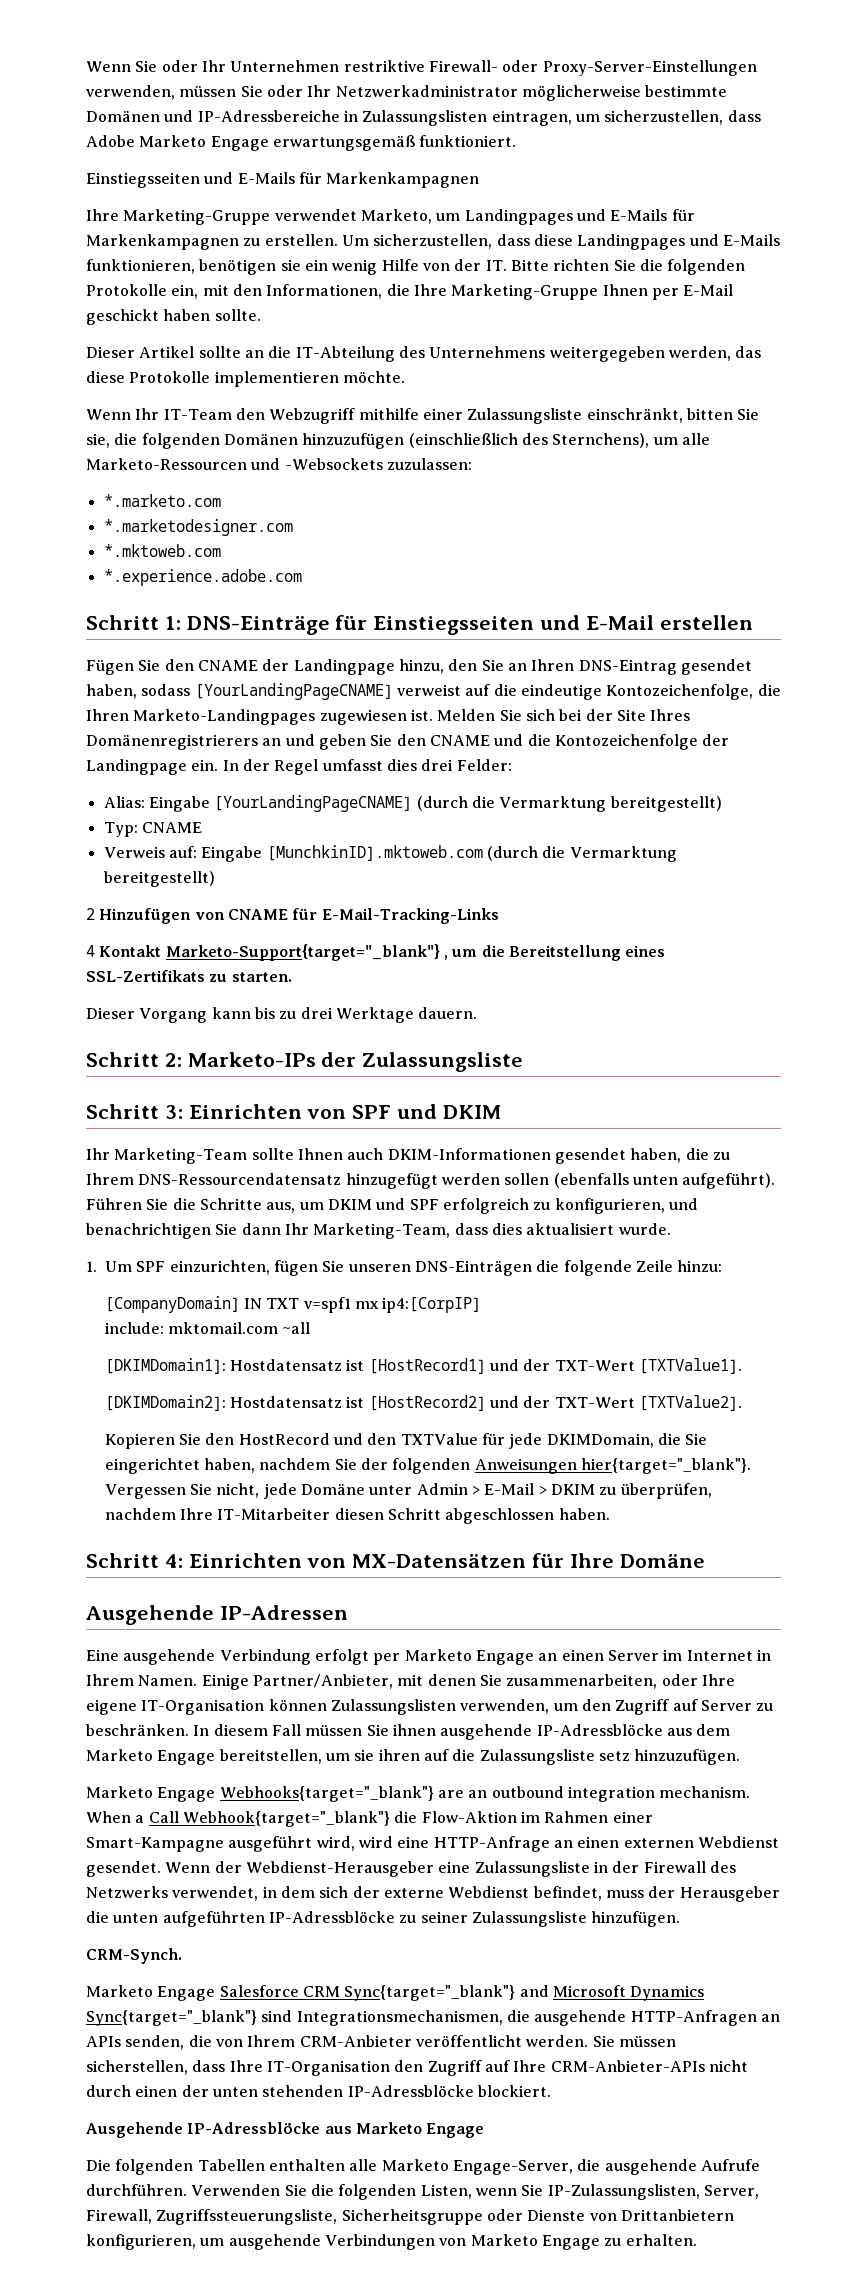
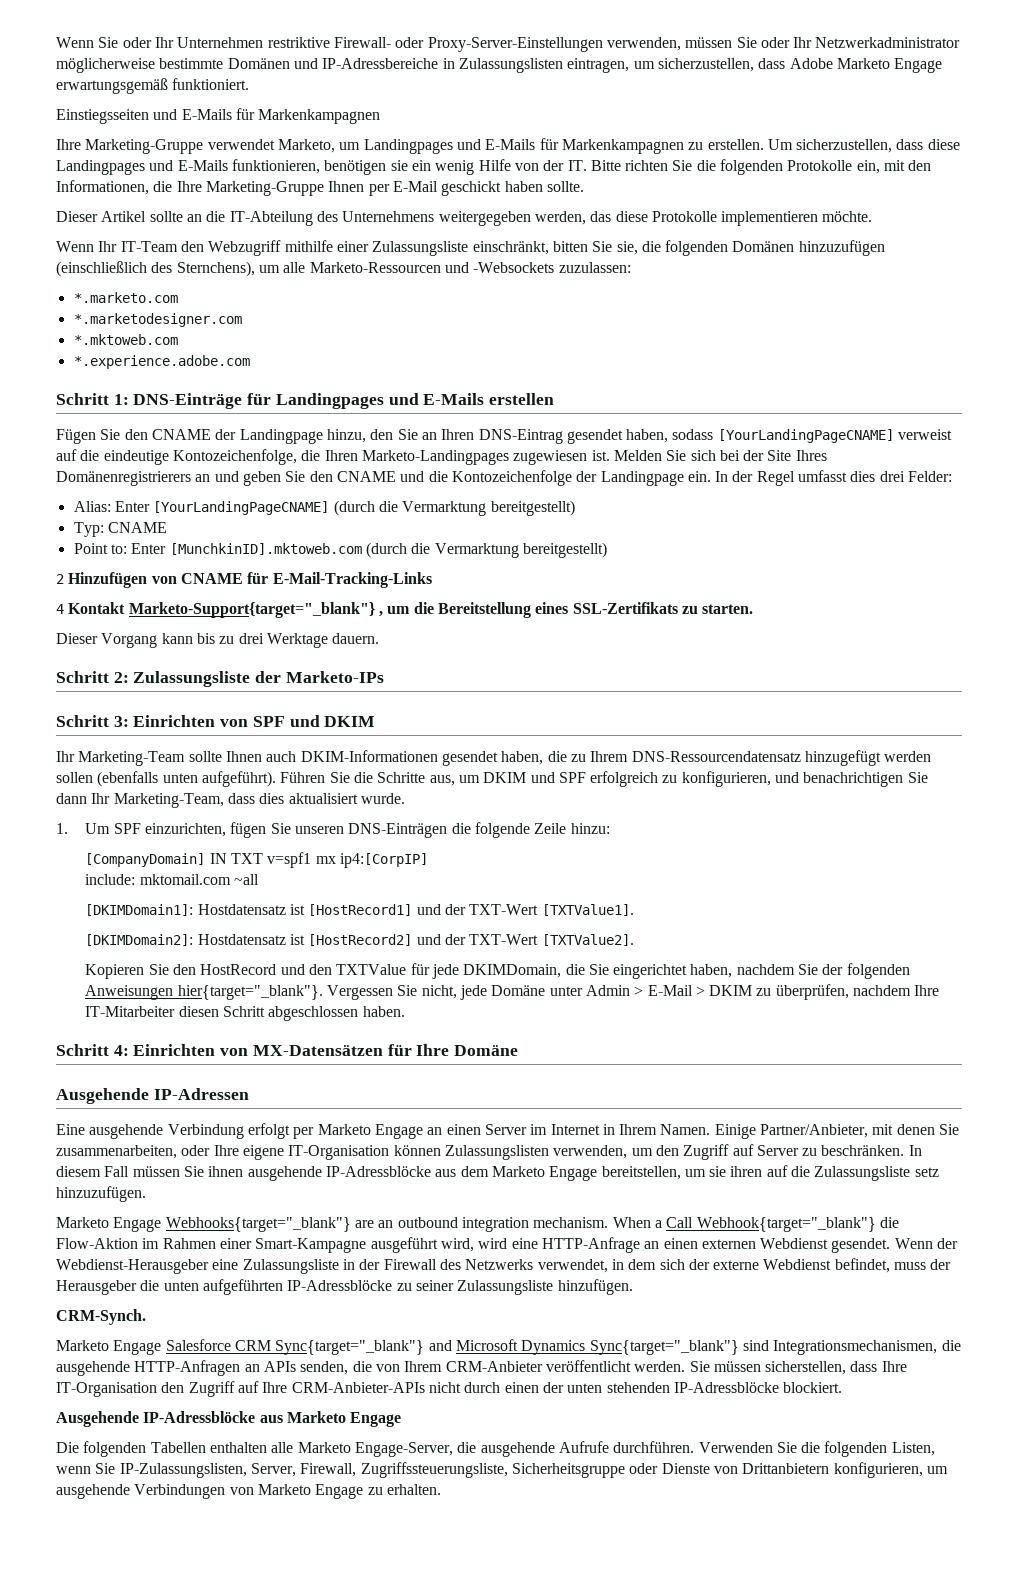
- Schritt 1: DNS-Einträge für Einstiegsseiten und E-Mail erstellen
+ Schritt 1: DNS-Einträge für Landingpages und E-Mails erstellen
- Alias: Eingabe [YourLandingPageCNAME] (durch die Vermarktung bereitgestellt)
+ Alias: Enter [YourLandingPageCNAME] (durch die Vermarktung bereitgestellt)
- Verweis auf: Eingabe [MunchkinID].mktoweb.com (durch die Vermarktung bereitgestellt)
+ Point to: Enter [MunchkinID].mktoweb.com (durch die Vermarktung bereitgestellt)
- Schritt 2: Marketo-IPs der Zulassungsliste
+ Schritt 2: Zulassungsliste der Marketo-IPs

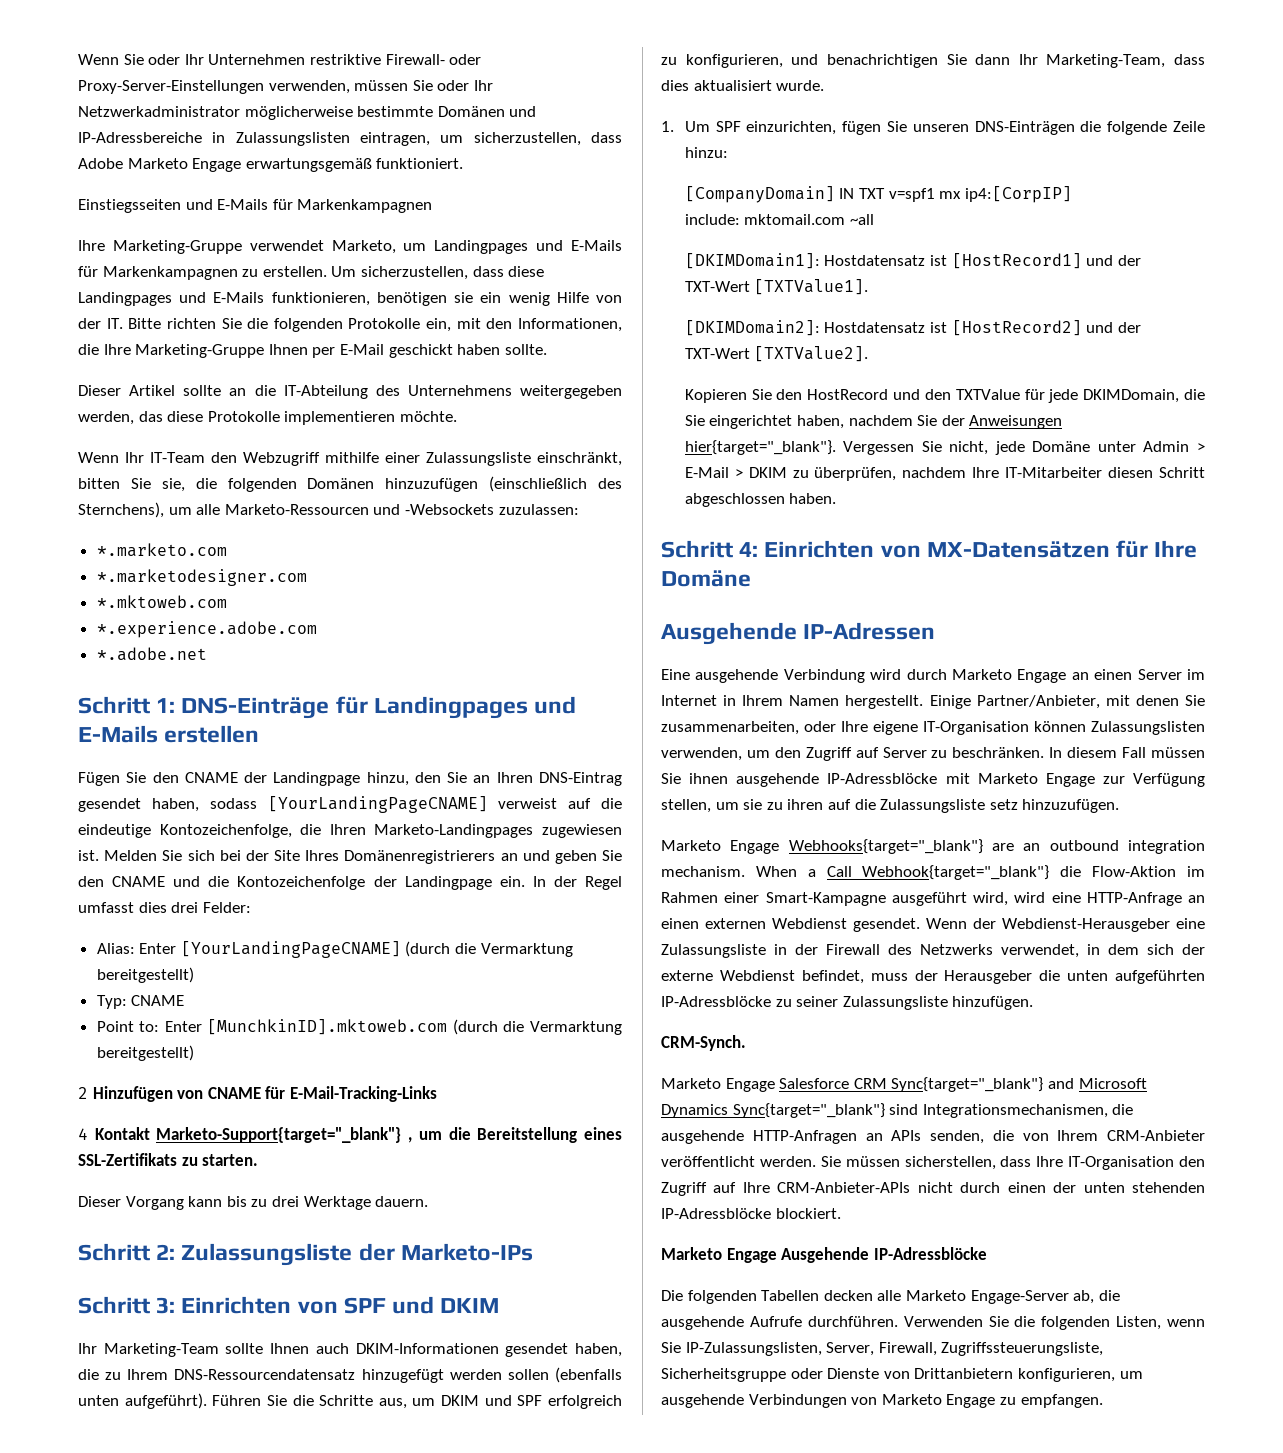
+ *.adobe.net
- Kopieren Sie den HostRecord und den TXTValue für jede DKIMDomain, die Sie eingerichtet haben, nachdem Sie der folgenden Anweisungen hier{target="_blank"}.
+ Kopieren Sie den HostRecord und den TXTValue für jede DKIMDomain, die Sie eingerichtet haben, nachdem Sie der Anweisungen hier{target="_blank"}.
- Eine ausgehende Verbindung erfolgt per Marketo Engage an einen Server im Internet in Ihrem Namen.
+ Eine ausgehende Verbindung wird durch Marketo Engage an einen Server im Internet in Ihrem Namen hergestellt.
- In diesem Fall müssen Sie ihnen ausgehende IP-Adressblöcke aus dem Marketo Engage bereitstellen, um sie ihren auf die Zulassungsliste setz hinzuzufügen.
+ In diesem Fall müssen Sie ihnen ausgehende IP-Adressblöcke mit Marketo Engage zur Verfügung stellen, um sie zu ihren auf die Zulassungsliste setz hinzuzufügen.
- Ausgehende IP-Adressblöcke aus Marketo Engage
+ Marketo Engage Ausgehende IP-Adressblöcke
- Die folgenden Tabellen enthalten alle Marketo Engage-Server, die ausgehende Aufrufe durchführen.
+ Die folgenden Tabellen decken alle Marketo Engage-Server ab, die ausgehende Aufrufe durchführen.
- Verwenden Sie die folgenden Listen, wenn Sie IP-Zulassungslisten, Server, Firewall, Zugriffssteuerungsliste, Sicherheitsgruppe oder Dienste von Drittanbietern konfigurieren, um ausgehende Verbindungen von Marketo Engage zu erhalten.
+ Verwenden Sie die folgenden Listen, wenn Sie IP-Zulassungslisten, Server, Firewall, Zugriffssteuerungsliste, Sicherheitsgruppe oder Dienste von Drittanbietern konfigurieren, um ausgehende Verbindungen von Marketo Engage zu empfangen.

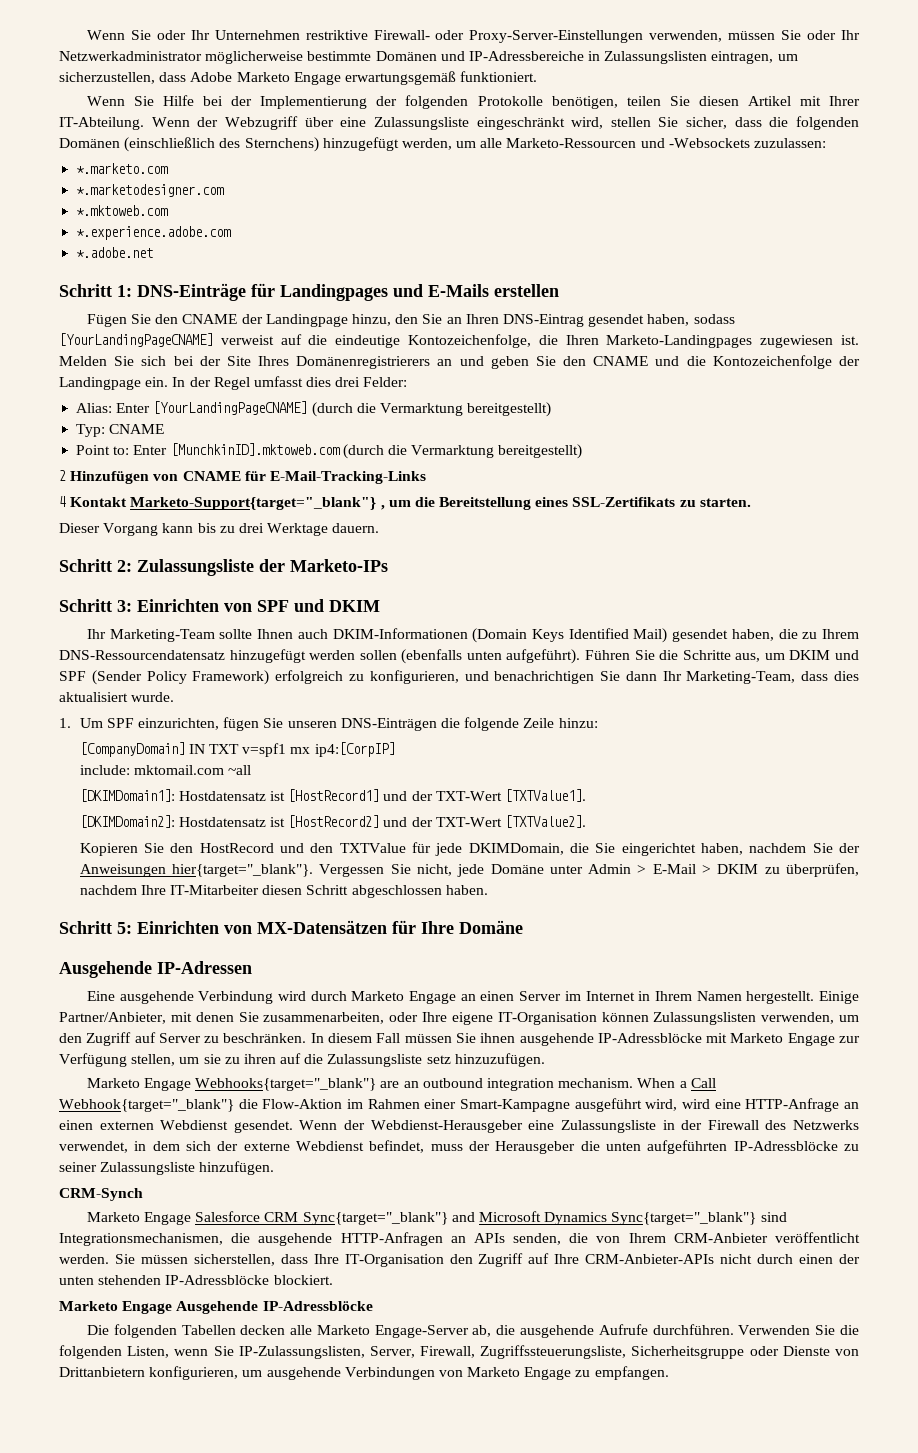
- Einstiegsseiten und E-Mails für Markenkampagnen
- Ihre Marketing-Gruppe verwendet Marketo, um Landingpages und E-Mails für Markenkampagnen zu erstellen. Um sicherzustellen, dass diese Landingpages und E-Mails funktionieren, benötigen sie ein wenig Hilfe von der IT. Bitte richten Sie die folgenden Protokolle ein, mit den Informationen, die Ihre Marketing-Gruppe Ihnen per E-Mail geschickt haben sollte.
- Dieser Artikel sollte an die IT-Abteilung des Unternehmens weitergegeben werden, das diese Protokolle implementieren möchte.
- Wenn Ihr IT-Team den Webzugriff mithilfe einer Zulassungsliste einschränkt, bitten Sie sie, die folgenden Domänen hinzuzufügen (einschließlich des Sternchens), um alle Marketo-Ressourcen und -Websockets zuzulassen:
+ Wenn Sie Hilfe bei der Implementierung der folgenden Protokolle benötigen, teilen Sie diesen Artikel mit Ihrer IT-Abteilung. Wenn der Webzugriff über eine Zulassungsliste eingeschränkt wird, stellen Sie sicher, dass die folgenden Domänen (einschließlich des Sternchens) hinzugefügt werden, um alle Marketo-Ressourcen und -Websockets zuzulassen:
- Ihr Marketing-Team sollte Ihnen auch DKIM-Informationen gesendet haben, die zu Ihrem DNS-Ressourcendatensatz hinzugefügt werden sollen (ebenfalls unten aufgeführt).
+ Ihr Marketing-Team sollte Ihnen auch DKIM-Informationen (Domain Keys Identified Mail) gesendet haben, die zu Ihrem DNS-Ressourcendatensatz hinzugefügt werden sollen (ebenfalls unten aufgeführt).
- Führen Sie die Schritte aus, um DKIM und SPF erfolgreich zu konfigurieren, und benachrichtigen Sie dann Ihr Marketing-Team, dass dies aktualisiert wurde.
+ Führen Sie die Schritte aus, um DKIM und SPF (Sender Policy Framework) erfolgreich zu konfigurieren, und benachrichtigen Sie dann Ihr Marketing-Team, dass dies aktualisiert wurde.
- Schritt 4: Einrichten von MX-Datensätzen für Ihre Domäne
+ Schritt 5: Einrichten von MX-Datensätzen für Ihre Domäne
- CRM-Synch.
+ CRM-Synch

